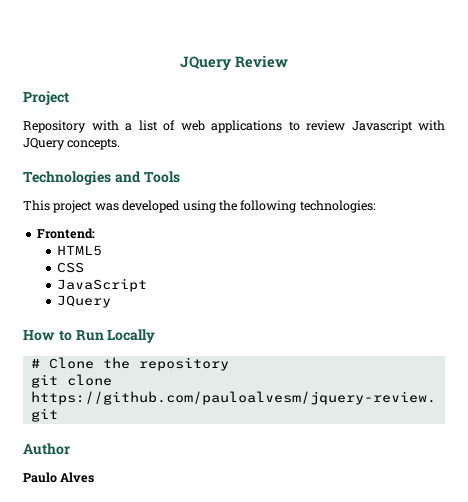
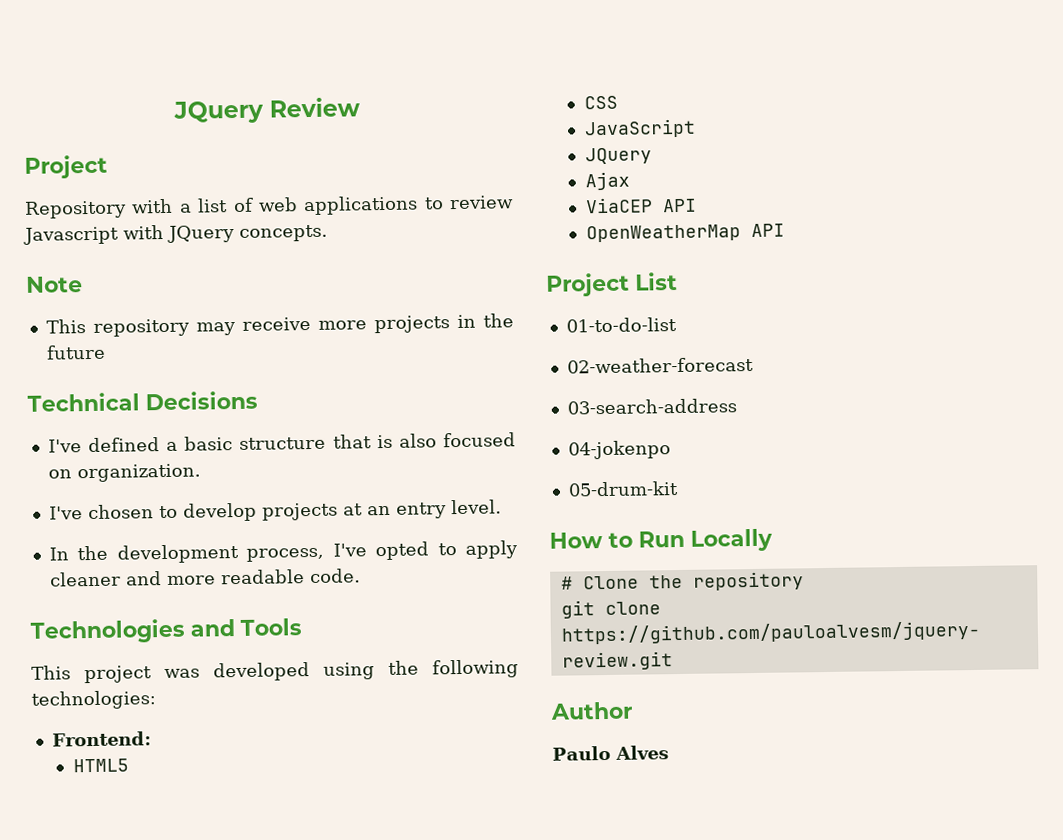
+ Note
+ This repository may receive more projects in the future
+ Technical Decisions
+ I've defined a basic structure that is also focused on organization.
+ I've chosen to develop projects at an entry level.
+ In the development process, I've opted to apply cleaner and more readable code.
+ Ajax
+ ViaCEP API
+ OpenWeatherMap API
+ Project List
+ 01-to-do-list
+ 02-weather-forecast
+ 03-search-address
+ 04-jokenpo
+ 05-drum-kit

